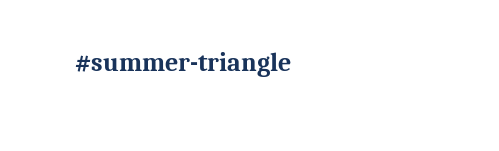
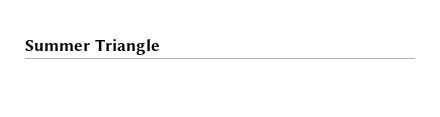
- #summer-triangle
+ Summer Triangle

